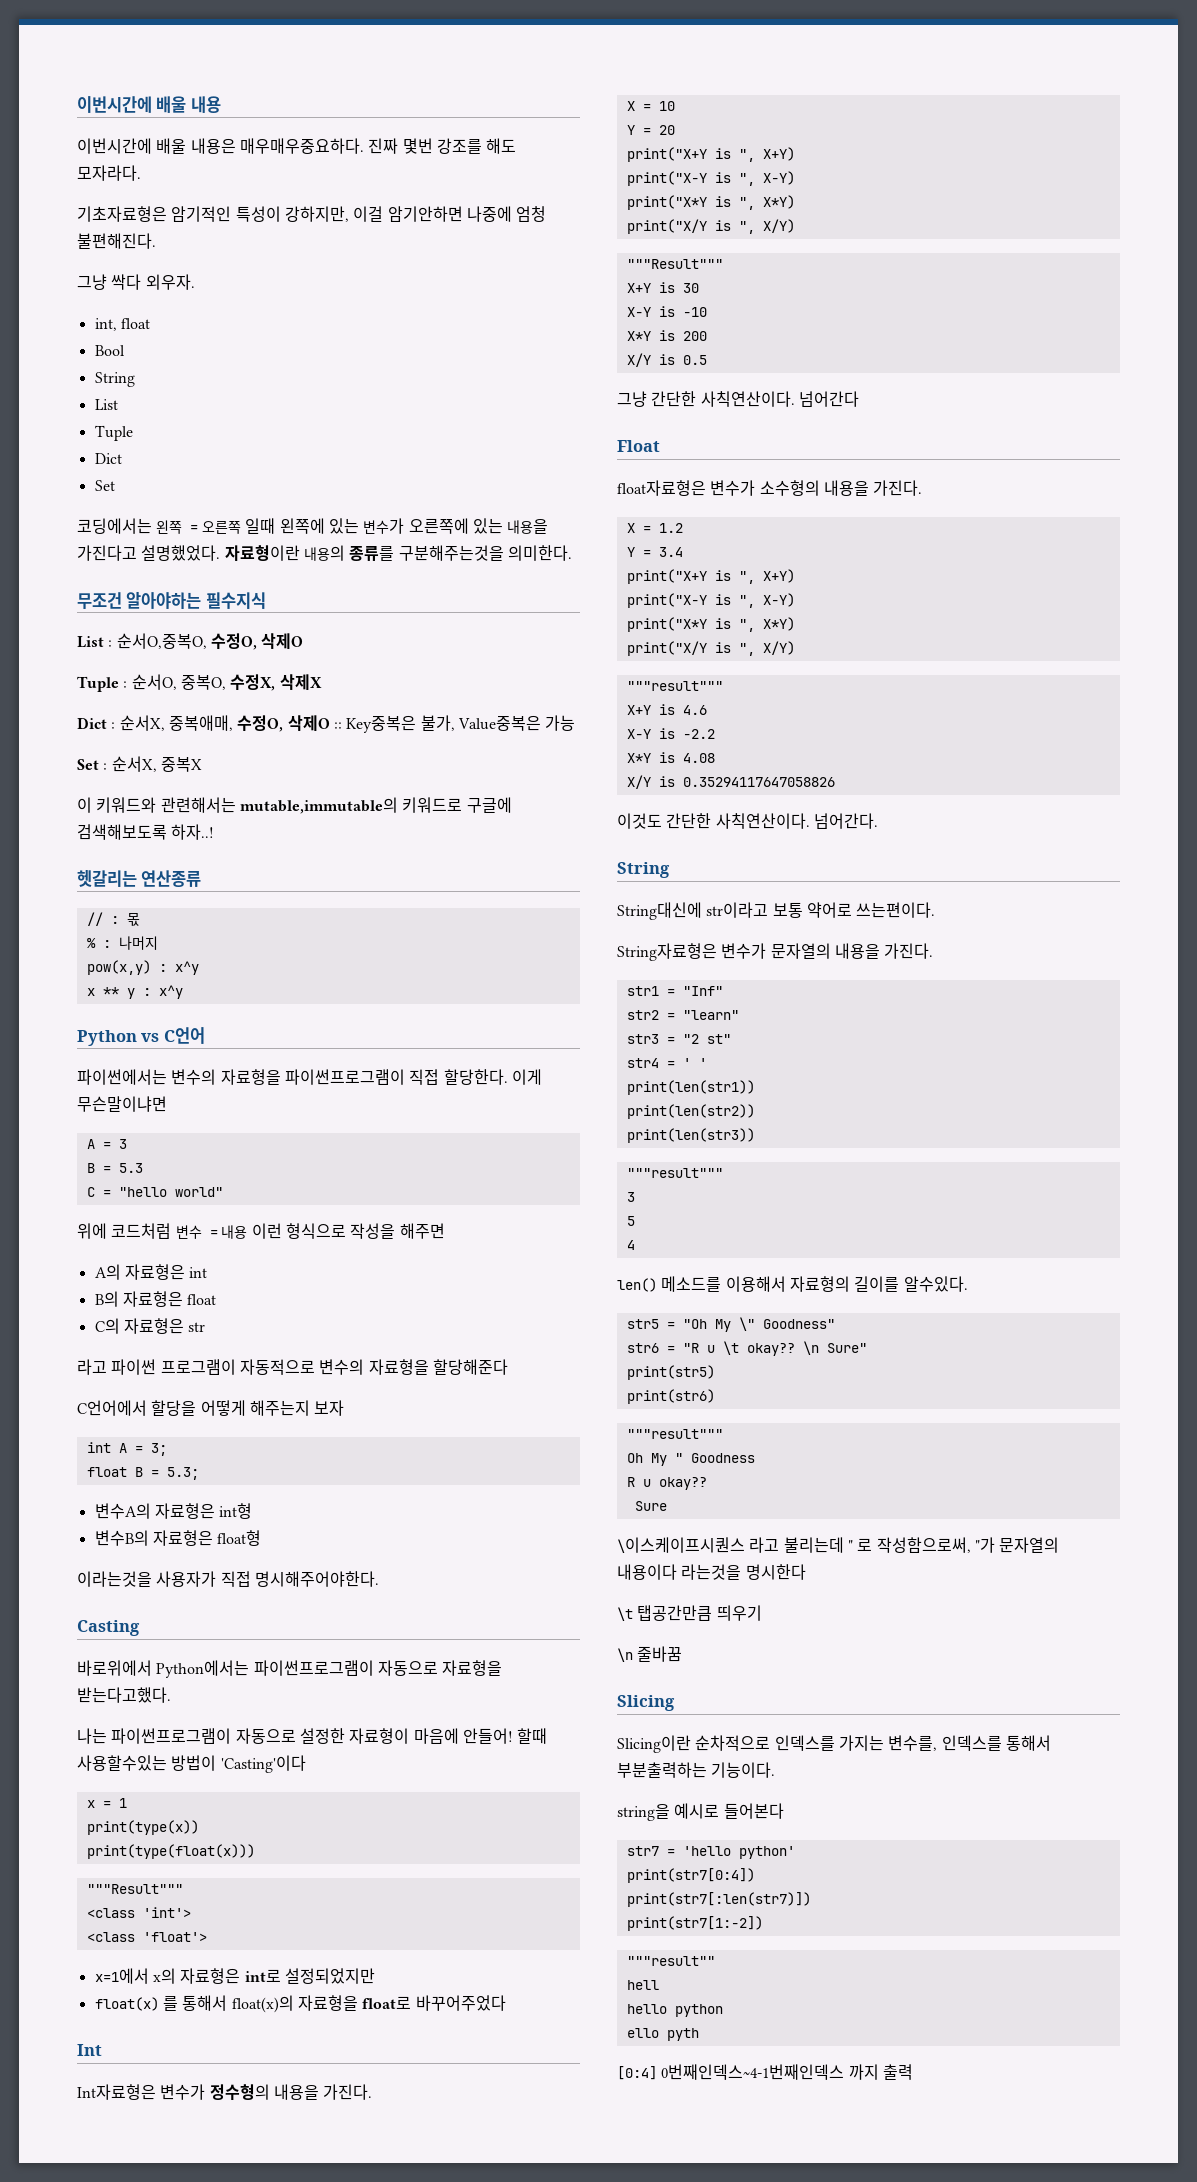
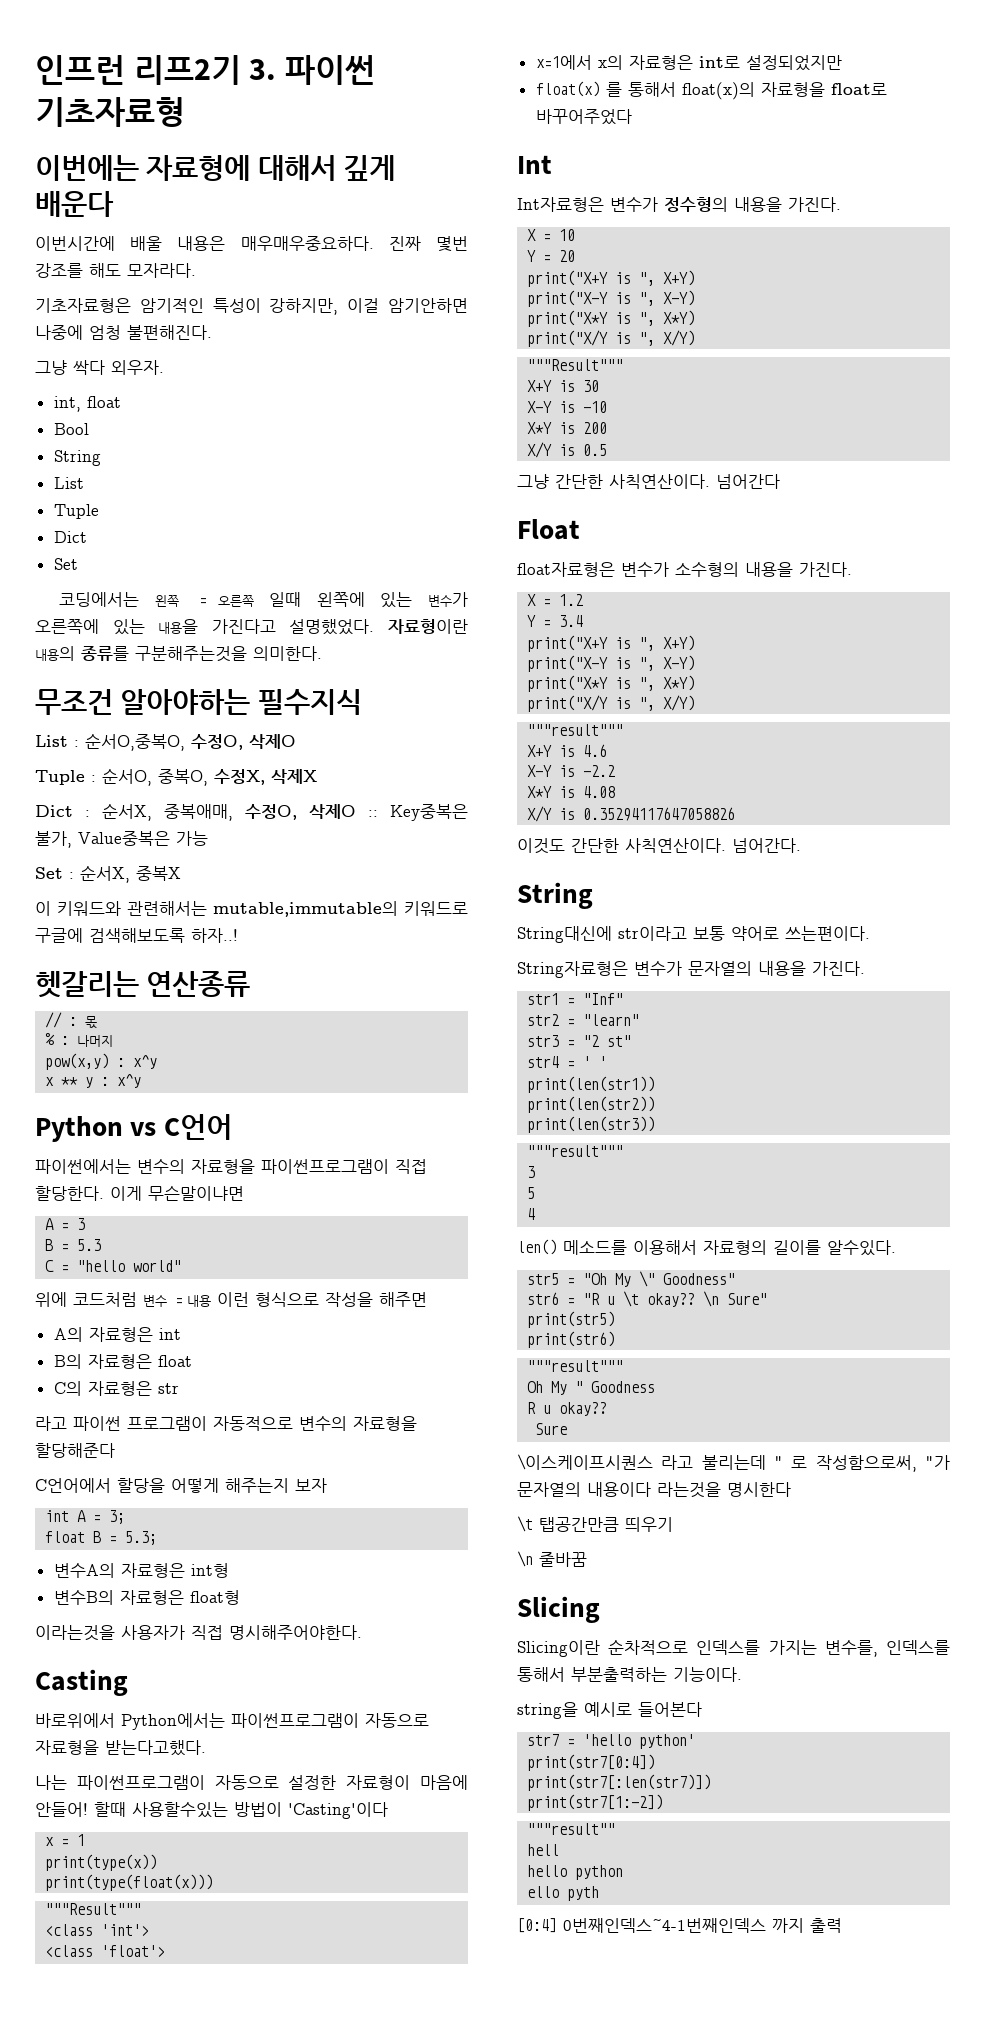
- 이번시간에 배울 내용
+ 인프런 리프2기 3. 파이썬 기초자료형
+ 이번에는 자료형에 대해서 깊게 배운다

